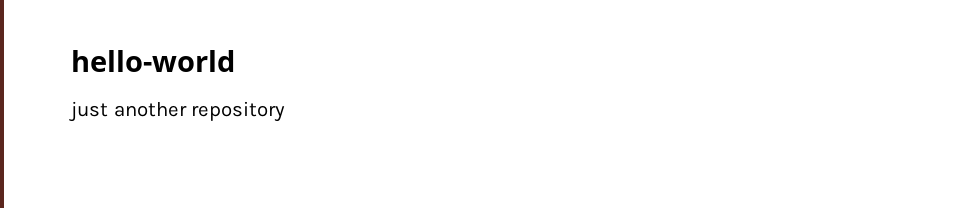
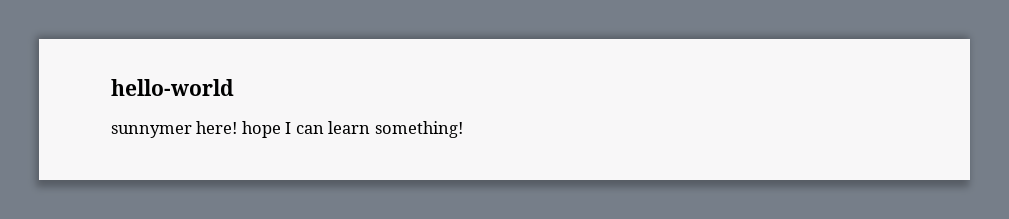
- just another repository
+ sunnymer here! hope I can learn something!

